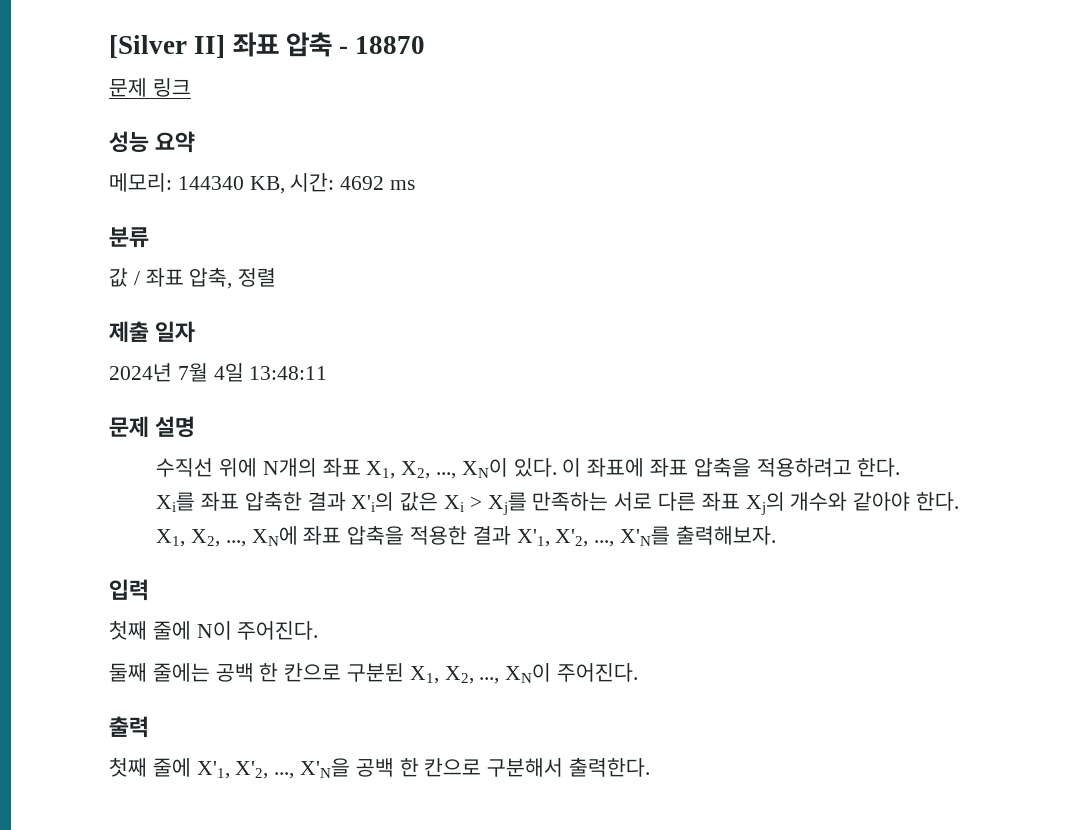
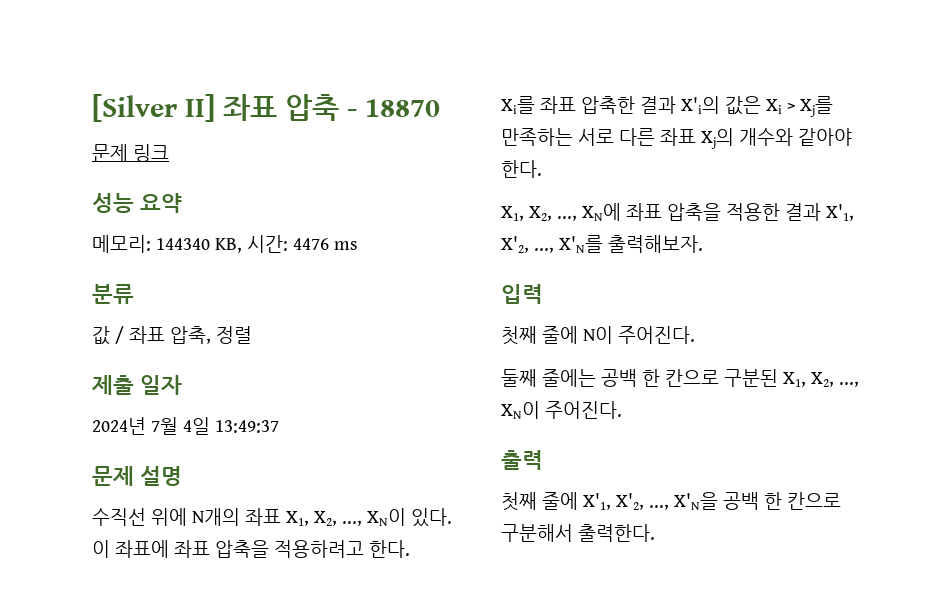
- 메모리: 144340 KB, 시간: 4692 ms
+ 메모리: 144340 KB, 시간: 4476 ms
- 2024년 7월 4일 13:48:11
+ 2024년 7월 4일 13:49:37

